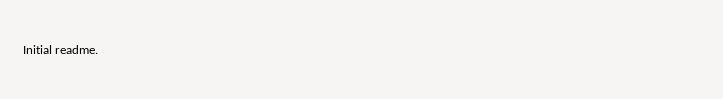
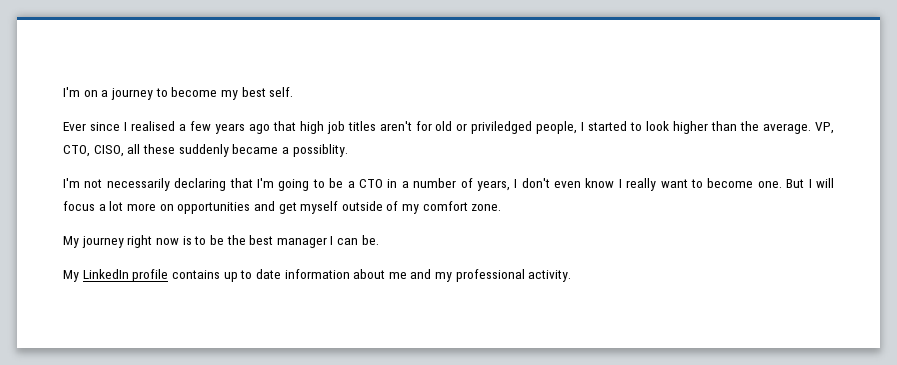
- Initial readme.
+ I'm on a journey to become my best self.
+ Ever since I realised a few years ago that high job titles aren't for old or priviledged people, I started to look higher than the average. VP, CTO, CISO, all these suddenly became a possiblity.
+ I'm not necessarily declaring that I'm going to be a CTO in a number of years, I don't even know I really want to become one. But I will focus a lot more on opportunities and get myself outside of my comfort zone.
+ My journey right now is to be the best manager I can be.
+ My LinkedIn profile contains up to date information about me and my professional activity.

